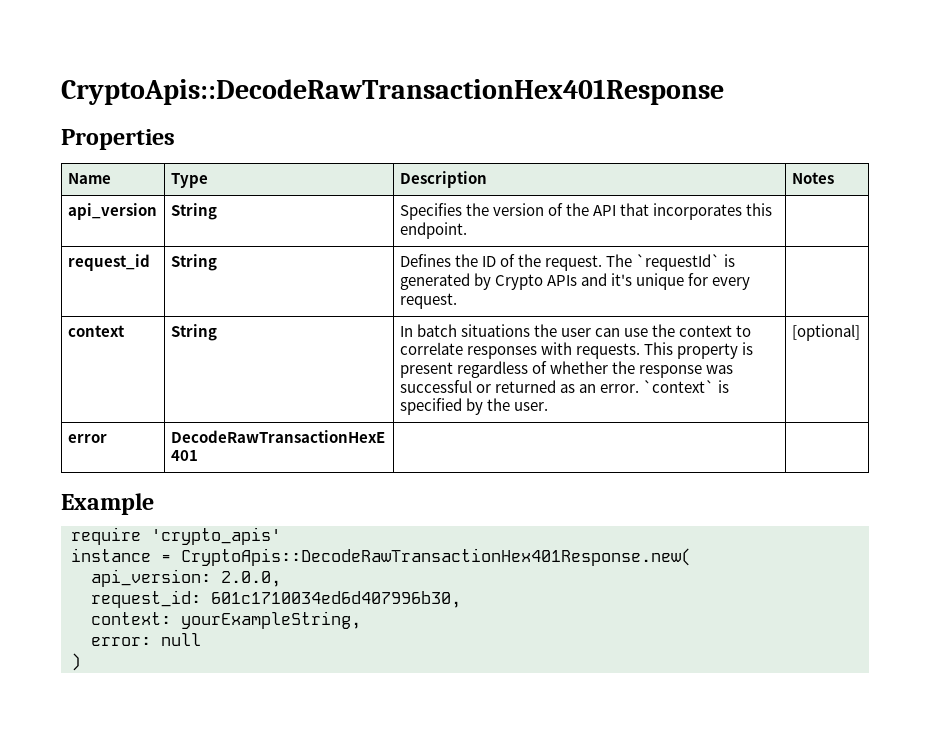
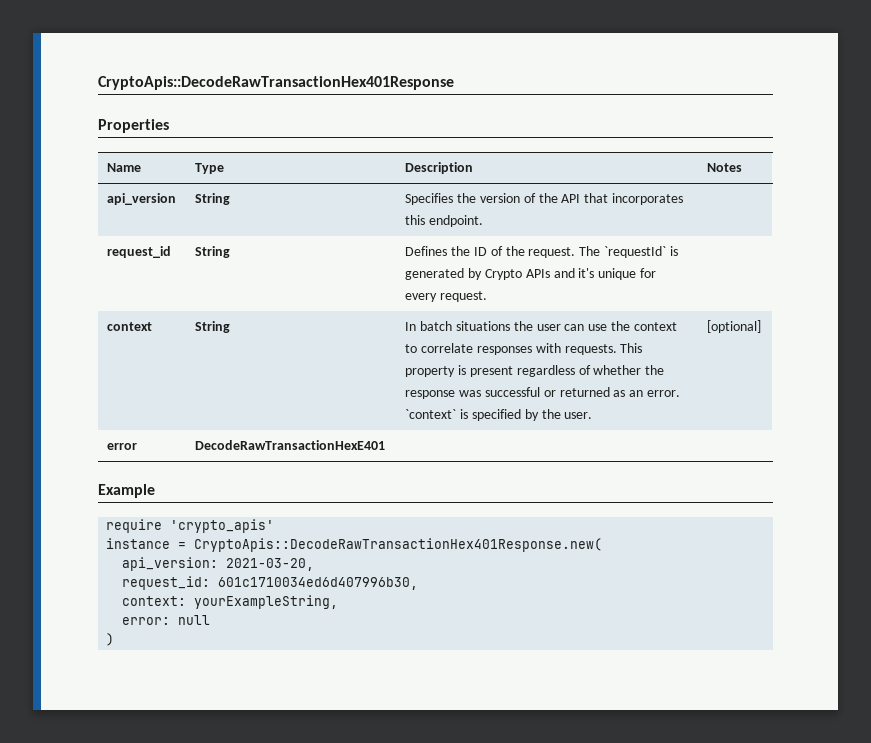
- api_version: 2.0.0,
+ api_version: 2021-03-20,

